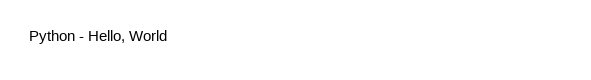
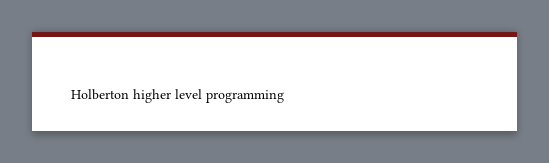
- Python - Hello, World
+ Holberton higher level programming

